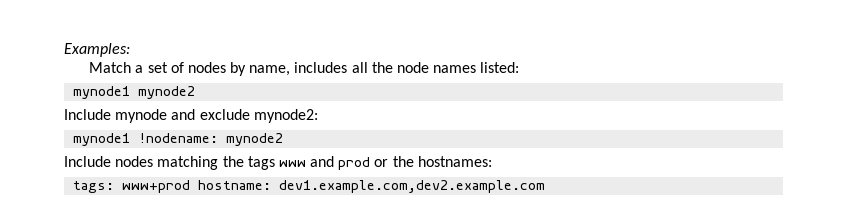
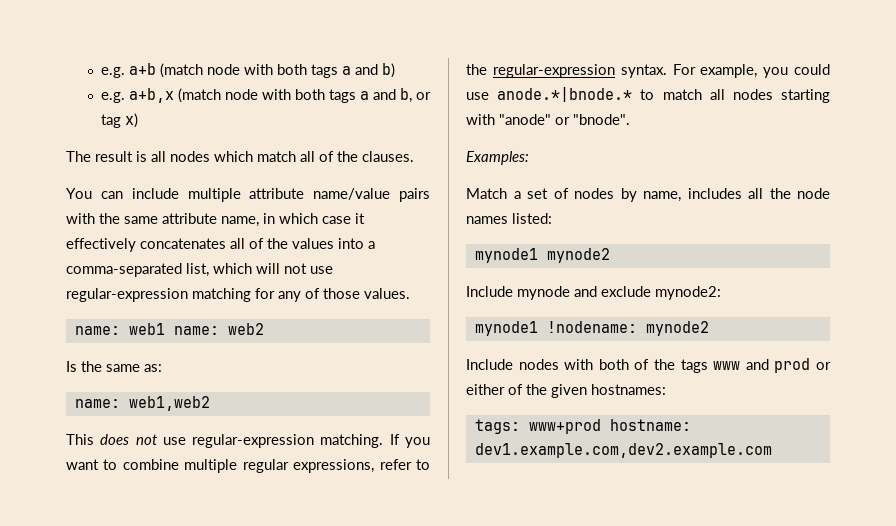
+ e.g. a+b (match node with both tags a and b)
+ e.g. a+b,x (match node with both tags a and b, or tag x)
+ The result is all nodes which match all of the clauses.
+ You can include multiple attribute name/value pairs with the same attribute name, in which case it effectively concatenates all of the values into a comma-separated list, which will not use regular-expression matching for any of those values.
+ name: web1 name: web2
+ Is the same as:
+ name: web1,web2
+ This does not use regular-expression matching. If you want to combine multiple regular expressions, refer to the regular-expression syntax. For example, you could use anode.*|bnode.* to match all nodes starting with "anode" or "bnode".
- Include nodes matching the tags www and prod or the hostnames:
+ Include nodes with both of the tags www and prod or either of the given hostnames:

